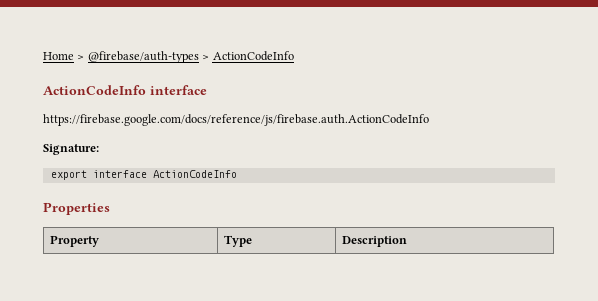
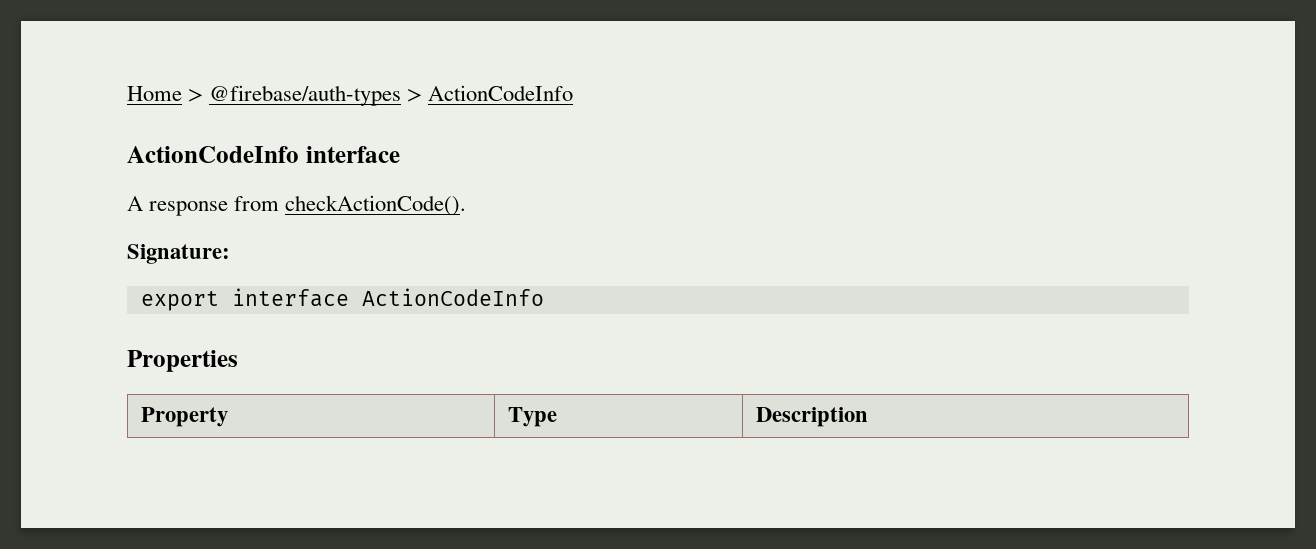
- https://firebase.google.com/docs/reference/js/firebase.auth.ActionCodeInfo
+ A response from checkActionCode().

